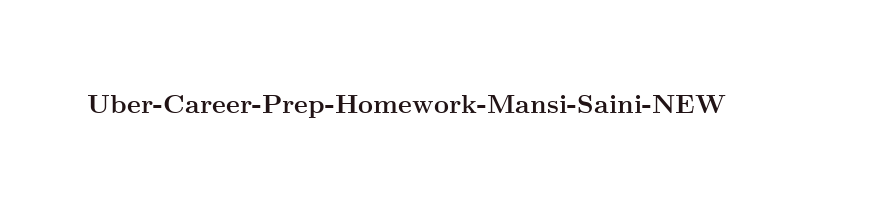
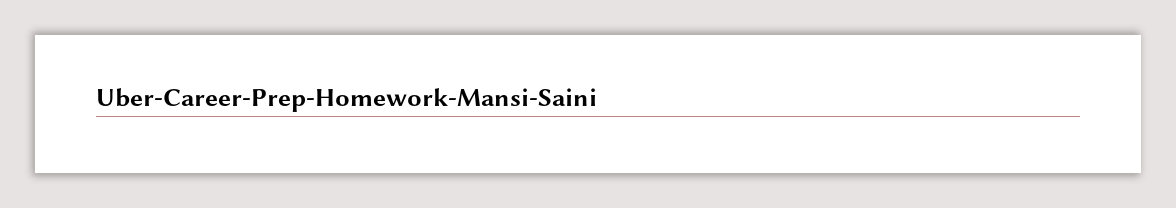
- Uber-Career-Prep-Homework-Mansi-Saini-NEW
+ Uber-Career-Prep-Homework-Mansi-Saini

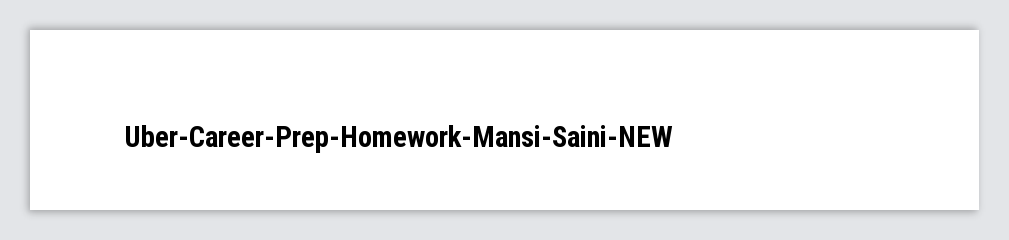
- Uber-Career-Prep-Homework-Mansi-Saini
+ Uber-Career-Prep-Homework-Mansi-Saini-NEW

